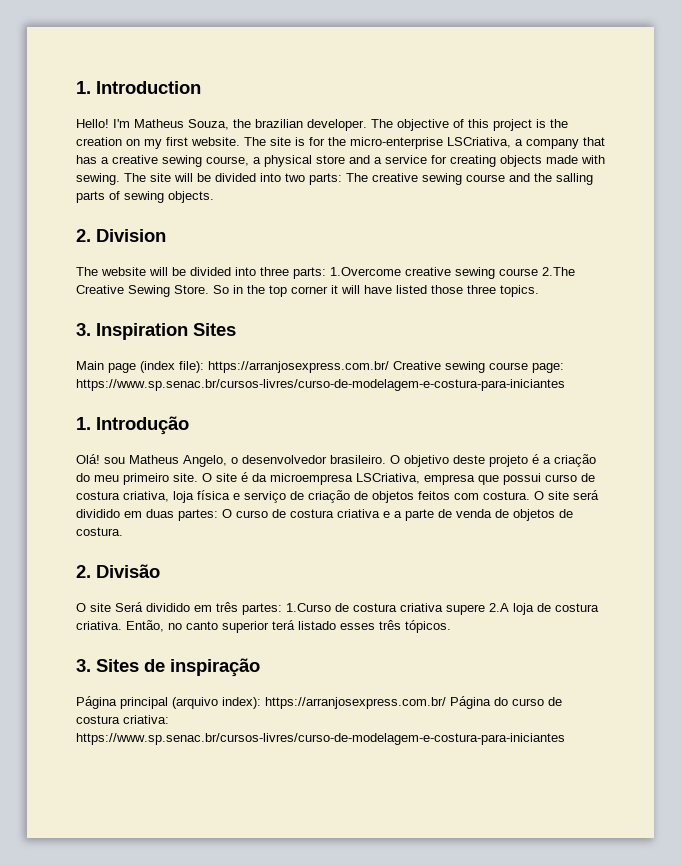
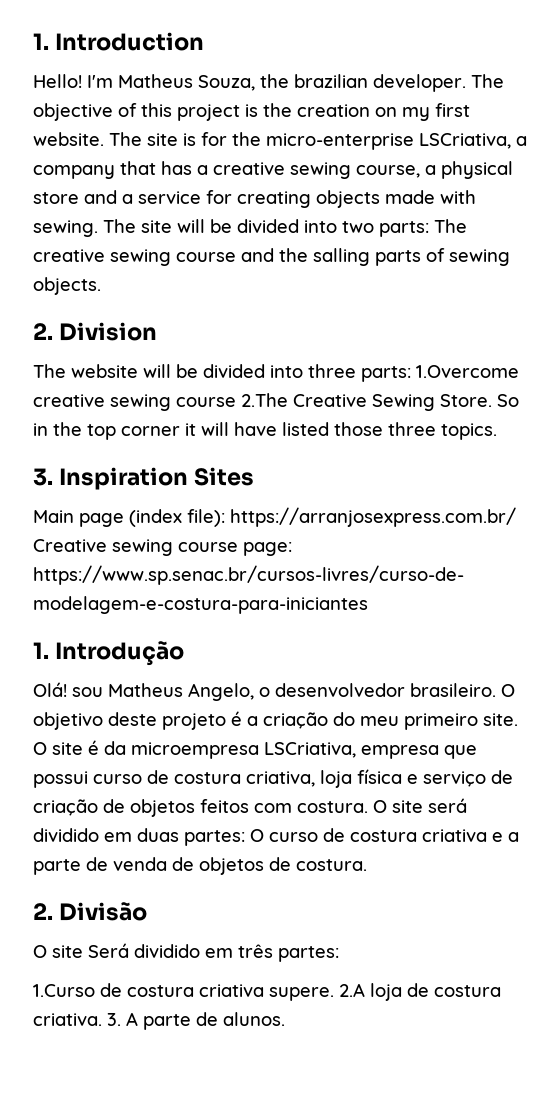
- O site Será dividido em três partes: 1.Curso de costura criativa supere 2.A loja de costura criativa.
+ O site Será dividido em três partes:
+ 1.Curso de costura criativa supere. 2.A loja de costura criativa.
- Então, no canto superior terá listado esses três tópicos.
- 3. Sites de inspiração
- Página principal (arquivo index): https://arranjosexpress.com.br/ Página do curso de costura criativa: https://www.sp.senac.br/cursos-livres/curso-de-modelagem-e-costura-para-iniciantes
+ 3. A parte de alunos.

